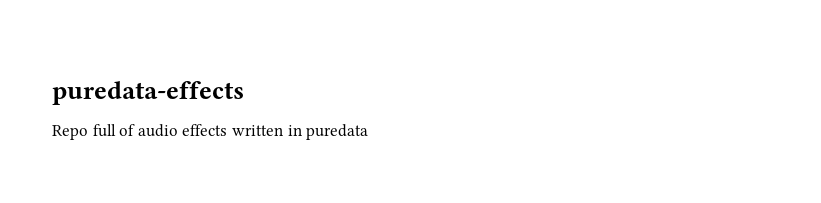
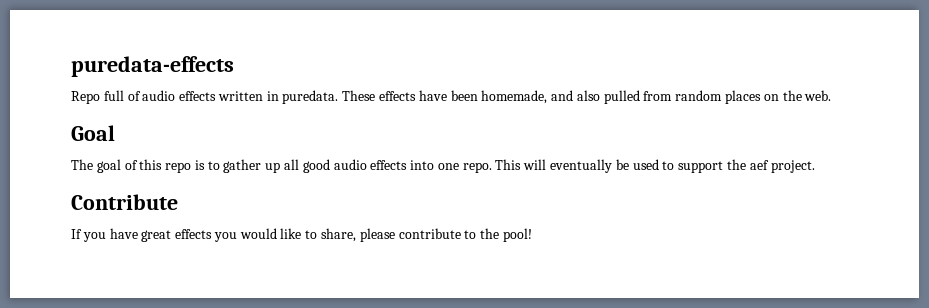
- Repo full of audio effects written in puredata
+ Repo full of audio effects written in puredata. These effects have been homemade, and also pulled from random places on the web.
+ Goal
+ The goal of this repo is to gather up all good audio effects into one repo. This will eventually be used to support the aef project.
+ Contribute
+ If you have great effects you would like to share, please contribute to the pool!

